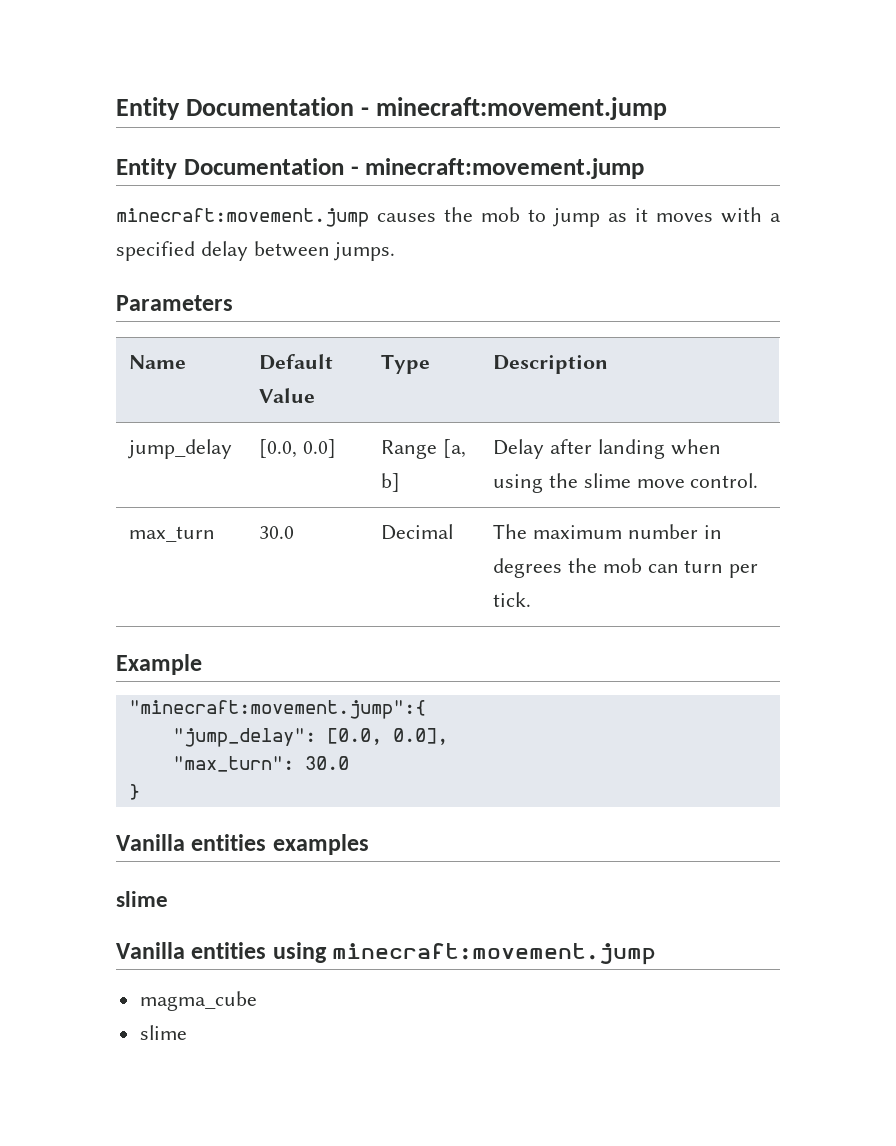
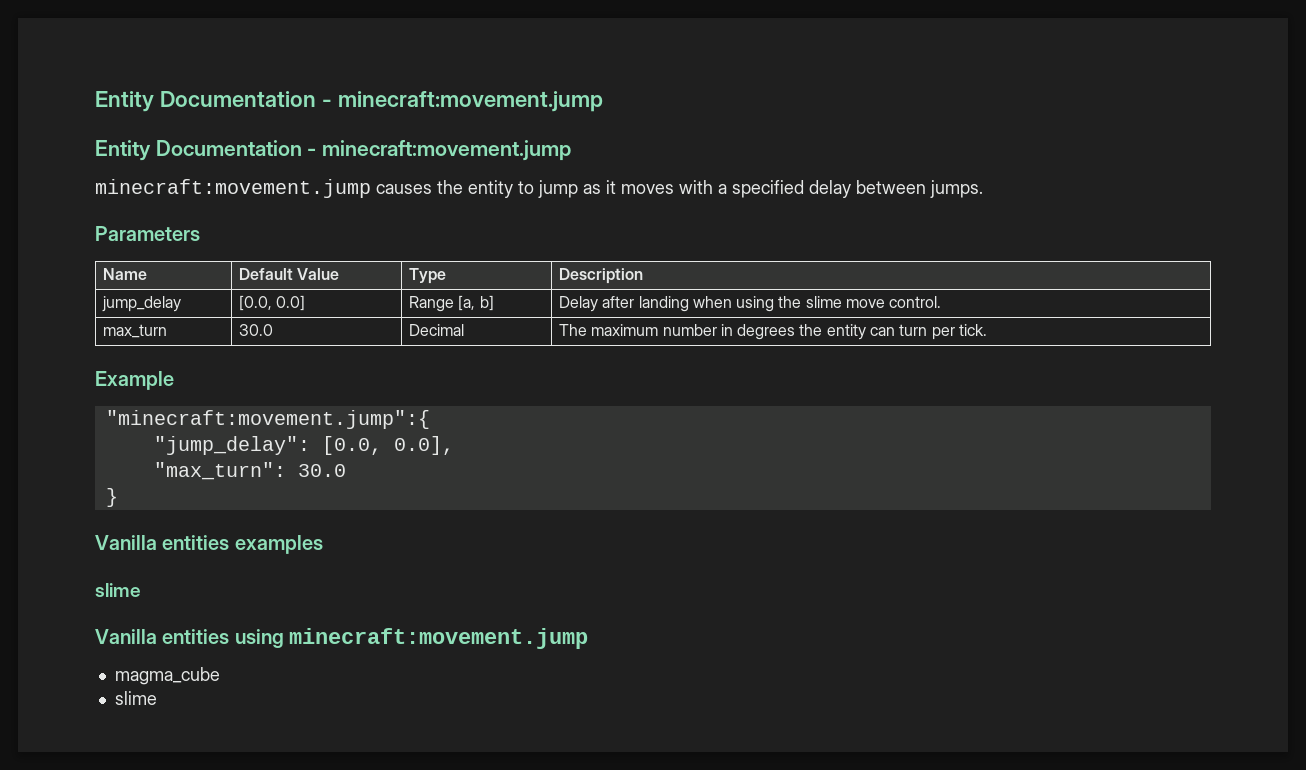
- minecraft:movement.jump causes the mob to jump as it moves with a specified delay between jumps.
+ minecraft:movement.jump causes the entity to jump as it moves with a specified delay between jumps.
- max_turn | 30.0 | Decimal | The maximum number in degrees the mob can turn per tick.
+ max_turn | 30.0 | Decimal | The maximum number in degrees the entity can turn per tick.

